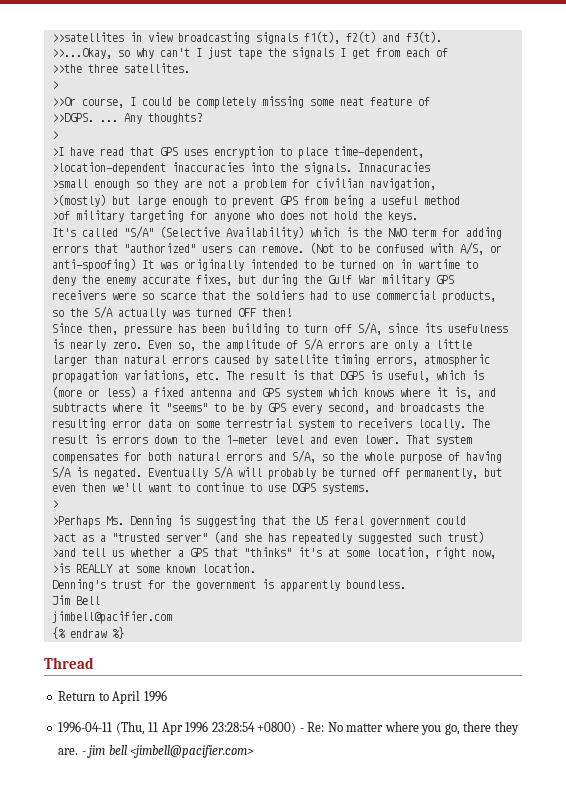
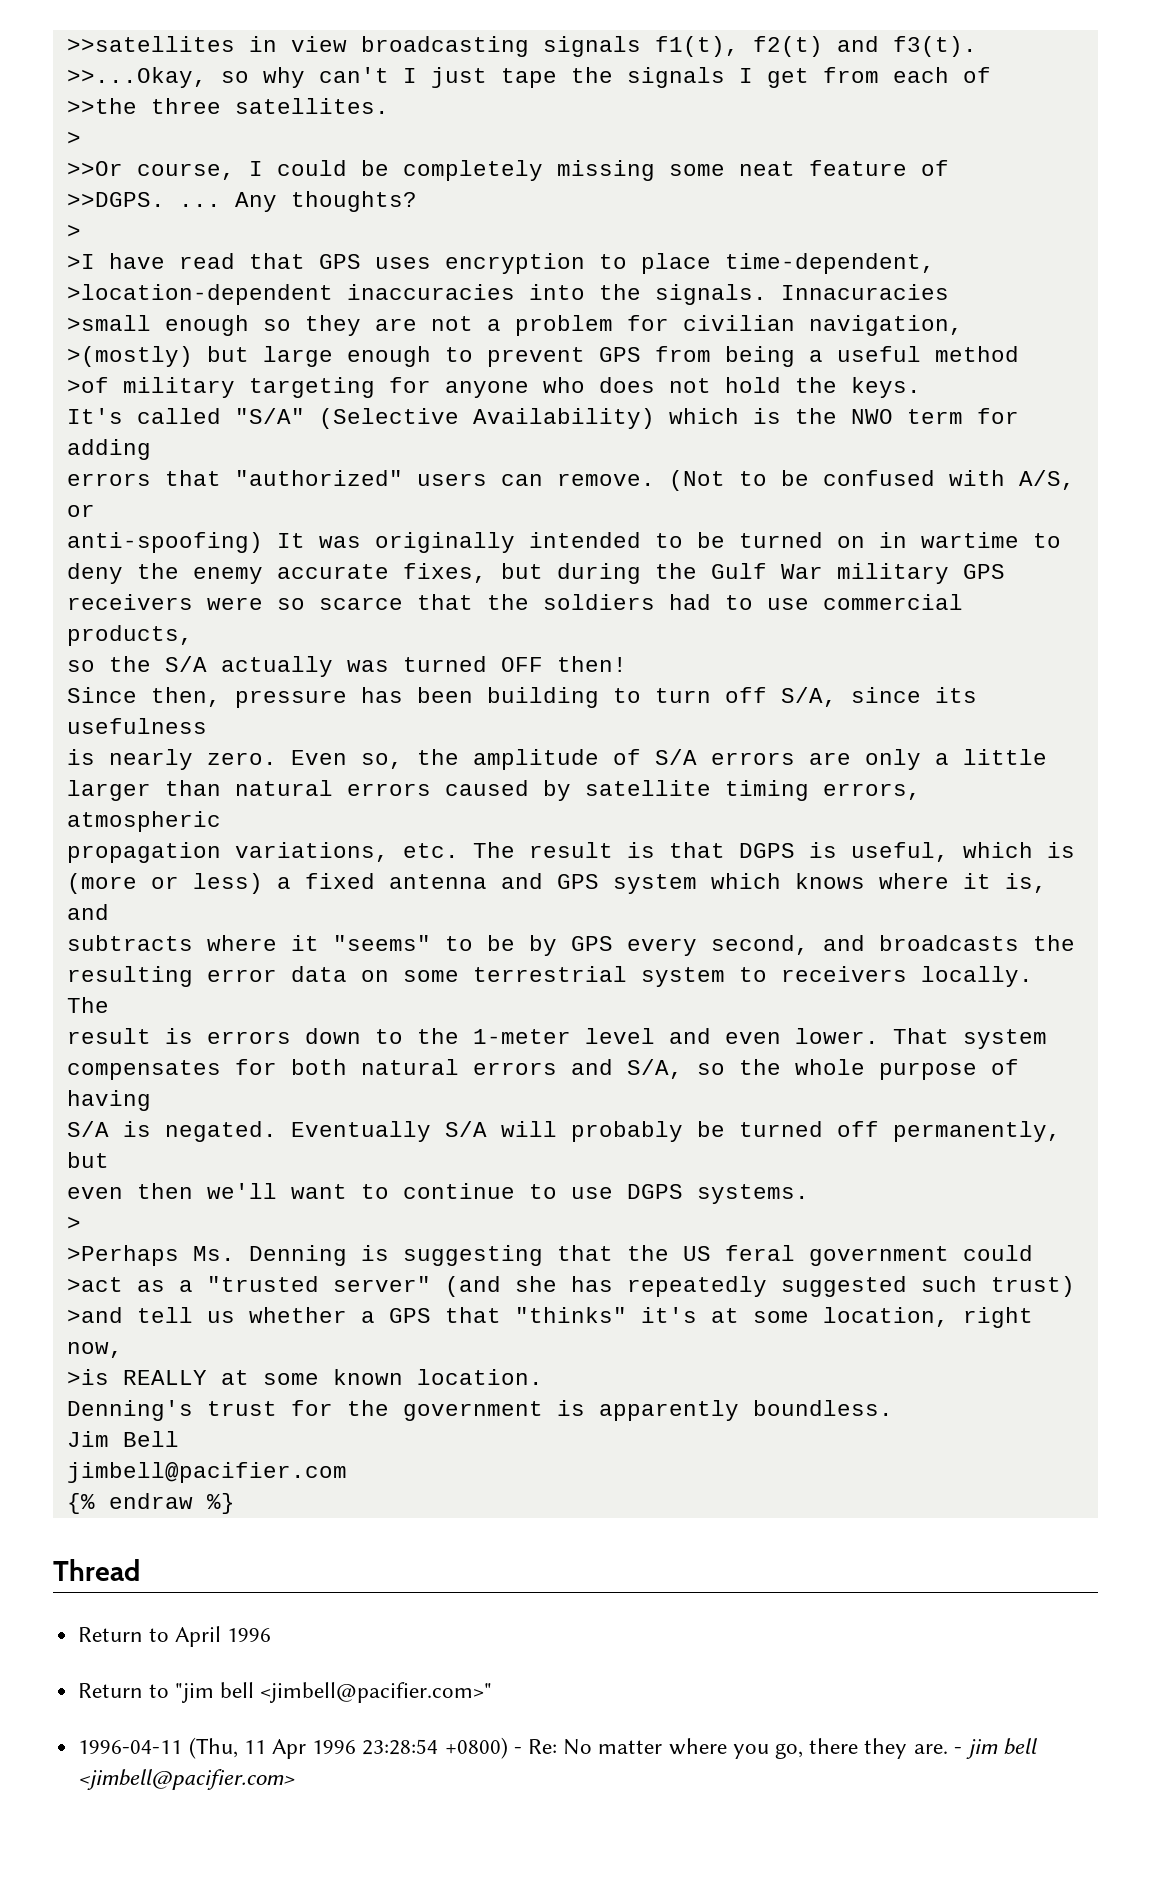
+ Return to "jim bell <jimbell@pacifier.com>"

